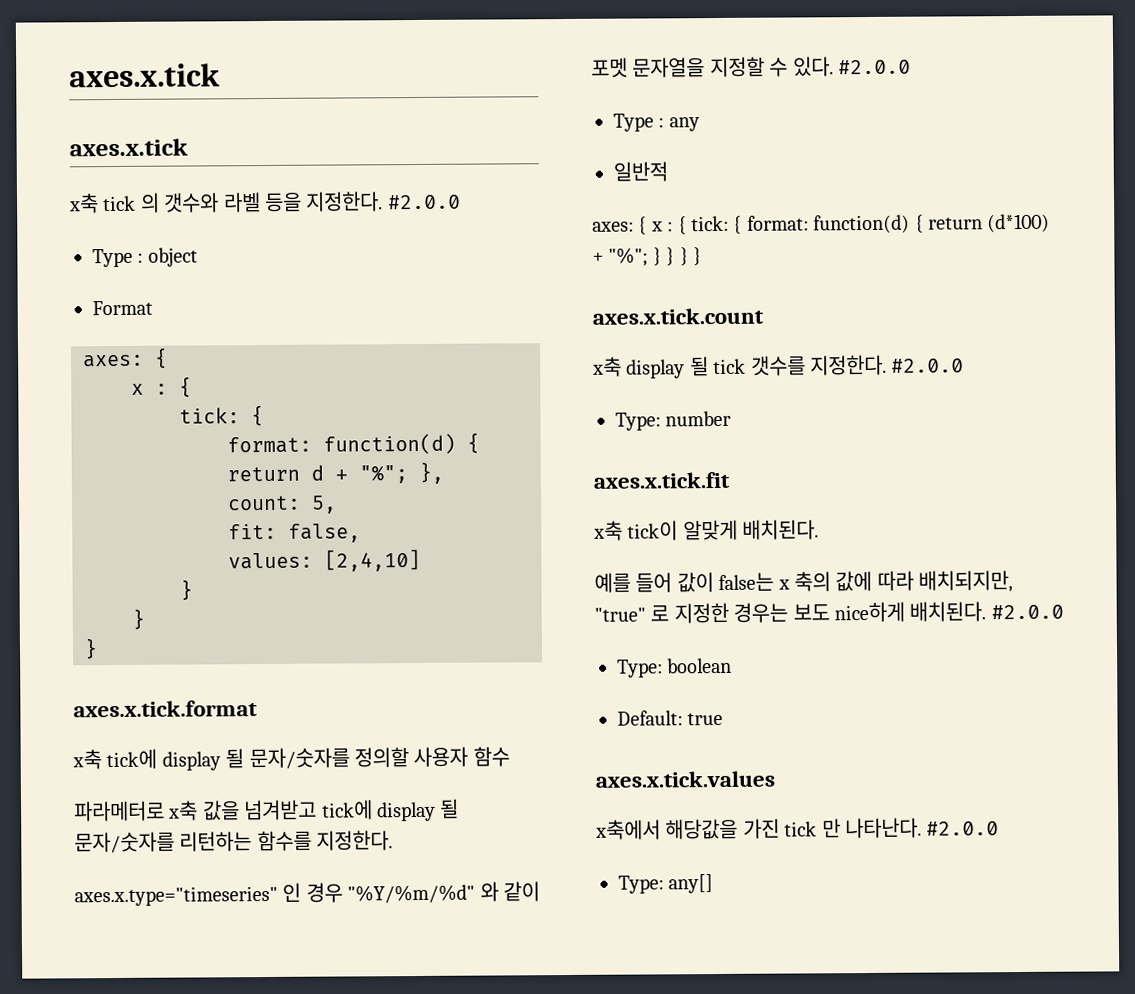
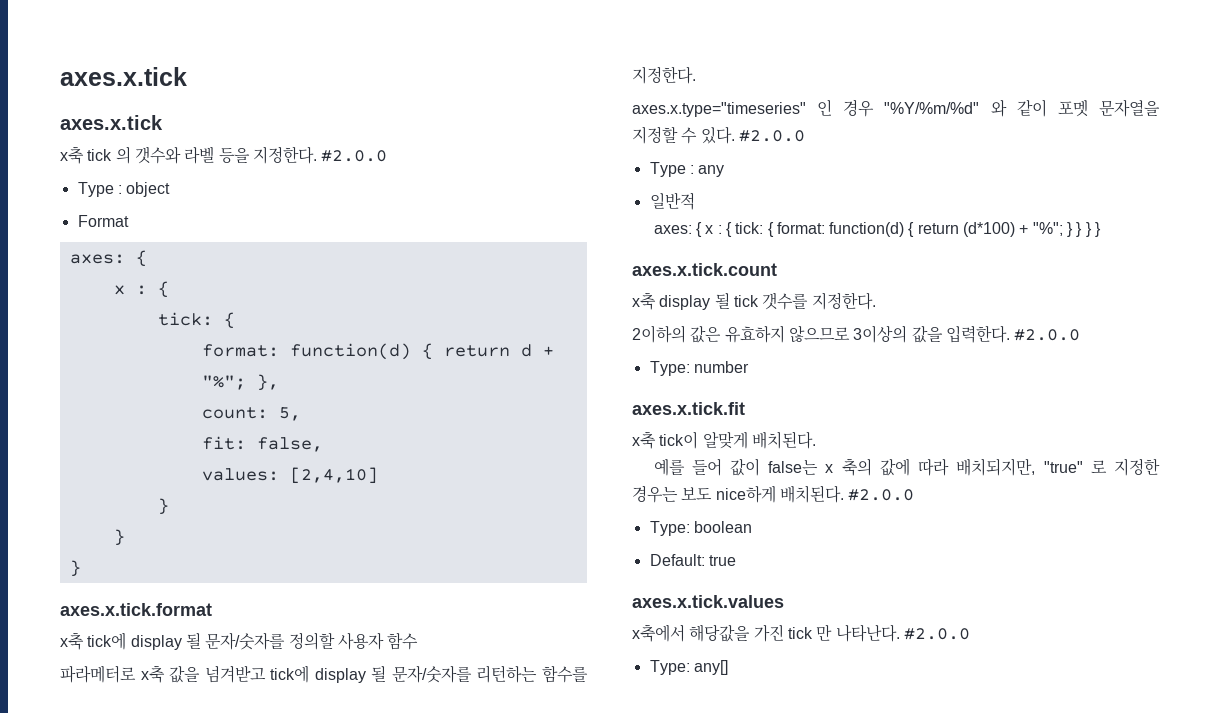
- x축 display 될 tick 갯수를 지정한다. #2.0.0
+ x축 display 될 tick 갯수를 지정한다.
+ 2이하의 값은 유효하지 않으므로 3이상의 값을 입력한다. #2.0.0

